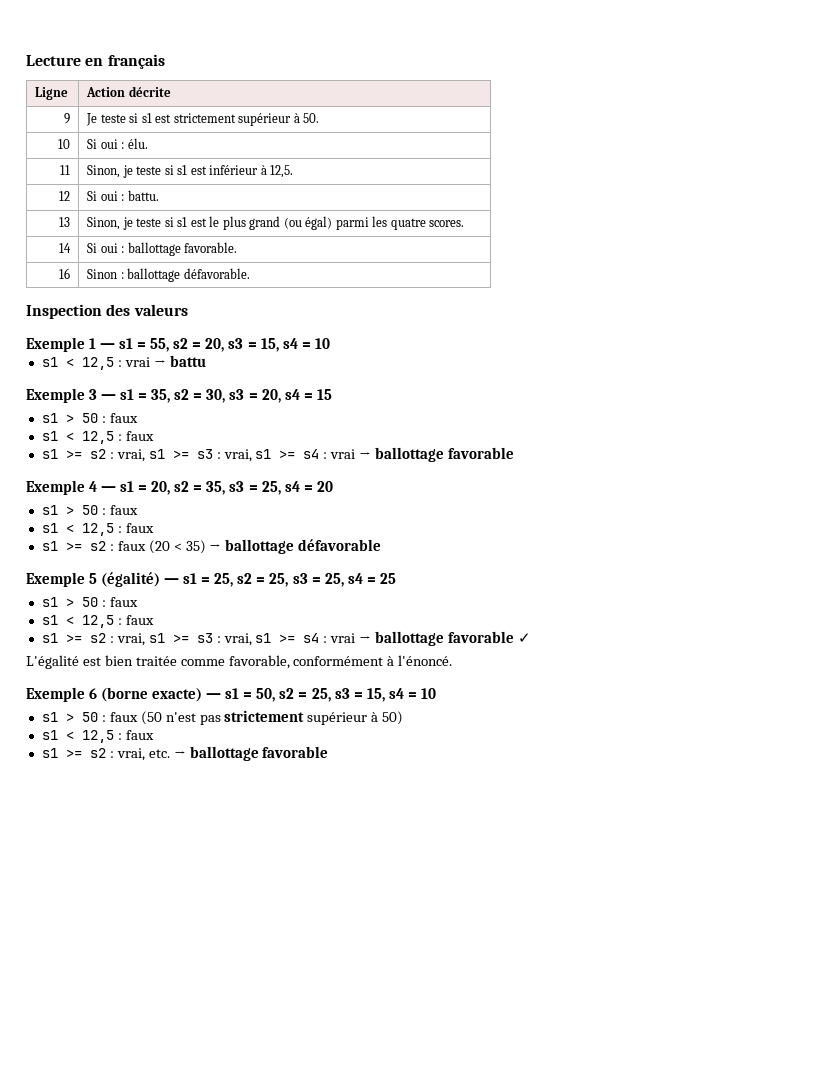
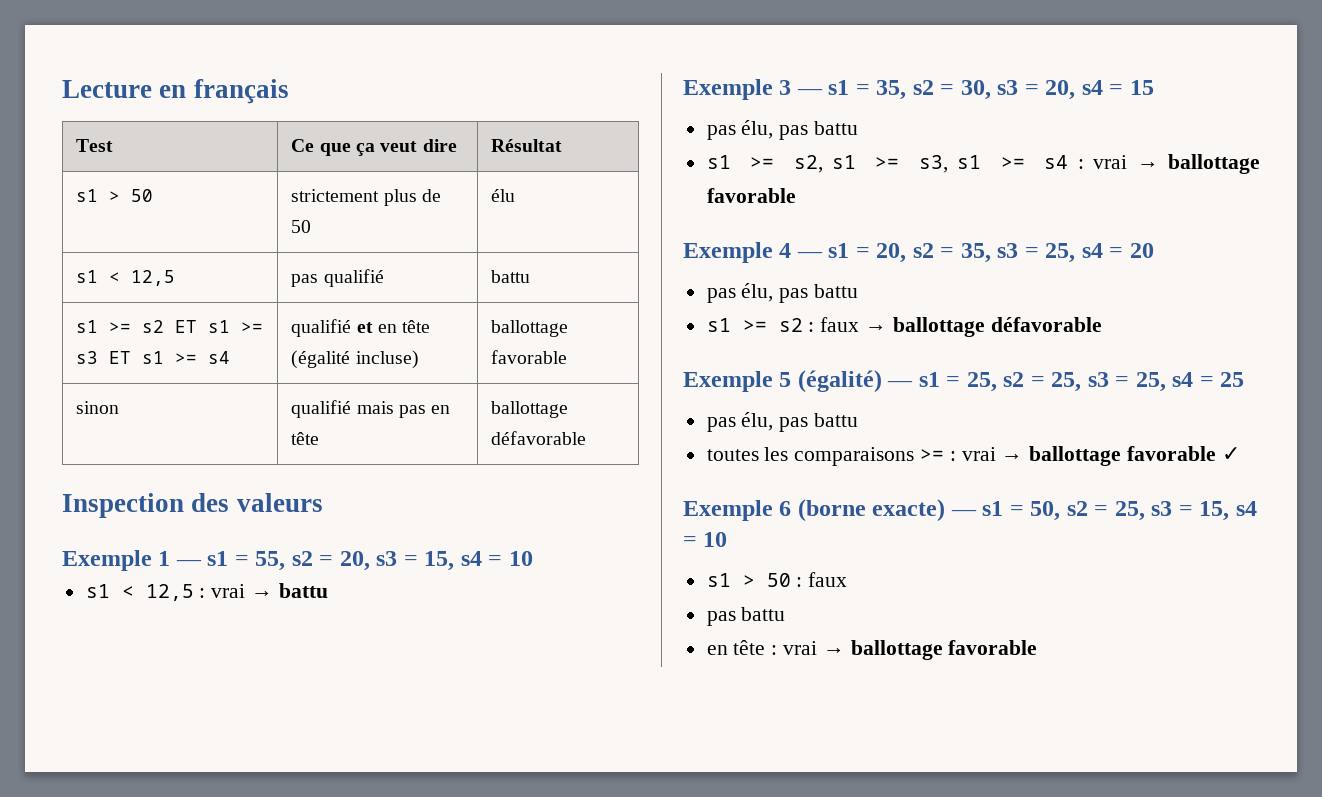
- Ligne | Action décrite
- 9 | Je teste si s1 est strictement supérieur à 50.
- 10 | Si oui : élu.
- 11 | Sinon, je teste si s1 est inférieur à 12,5.
- 12 | Si oui : battu.
- 13 | Sinon, je teste si s1 est le plus grand (ou égal) parmi les quatre scores.
- 14 | Si oui : ballottage favorable.
- 16 | Sinon : ballottage défavorable.
+ Test | Ce que ça veut dire | Résultat
+ s1 > 50 | strictement plus de 50 | élu
+ s1 < 12,5 | pas qualifié | battu
+ s1 >= s2 ET s1 >= s3 ET s1 >= s4 | qualifié et en tête (égalité incluse) | ballottage favorable
+ sinon | qualifié mais pas en tête | ballottage défavorable
  Exemple 3 — s1 = 35, s2 = 30, s3 = 20, s4 = 15
- s1 > 50 : faux
- s1 < 12,5 : faux
- s1 >= s2 : vrai, s1 >= s3 : vrai, s1 >= s4 : vrai → ballottage favorable
+ pas élu, pas battu
+ s1 >= s2, s1 >= s3, s1 >= s4 : vrai → ballottage favorable
  Exemple 4 — s1 = 20, s2 = 35, s3 = 25, s4 = 20
- s1 > 50 : faux
- s1 < 12,5 : faux
+ pas élu, pas battu
- s1 >= s2 : faux (20 < 35) → ballottage défavorable
+ s1 >= s2 : faux → ballottage défavorable
  Exemple 5 (égalité) — s1 = 25, s2 = 25, s3 = 25, s4 = 25
- s1 > 50 : faux
- s1 < 12,5 : faux
- s1 >= s2 : vrai, s1 >= s3 : vrai, s1 >= s4 : vrai → ballottage favorable ✓
+ pas élu, pas battu
+ toutes les comparaisons >= : vrai → ballottage favorable ✓
- L'égalité est bien traitée comme favorable, conformément à l'énoncé.
- s1 > 50 : faux (50 n'est pas strictement supérieur à 50)
- s1 < 12,5 : faux
- s1 >= s2 : vrai, etc. → ballottage favorable
+ s1 > 50 : faux
+ pas battu
+ en tête : vrai → ballottage favorable

